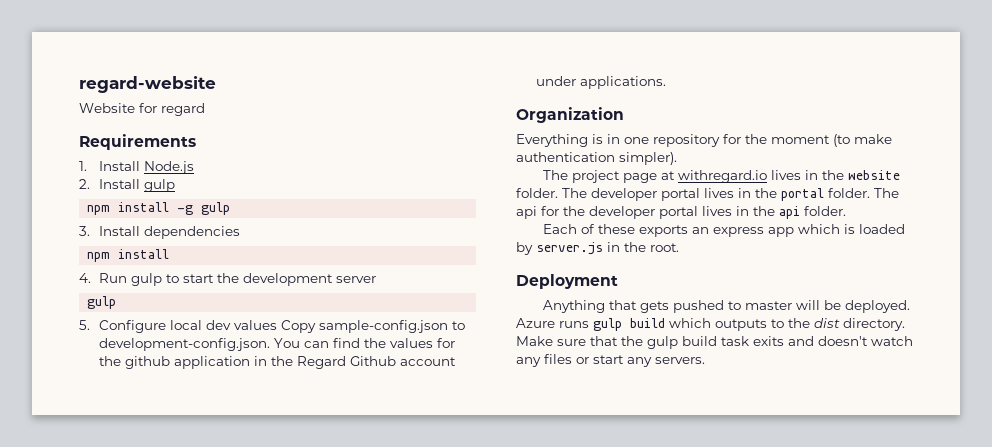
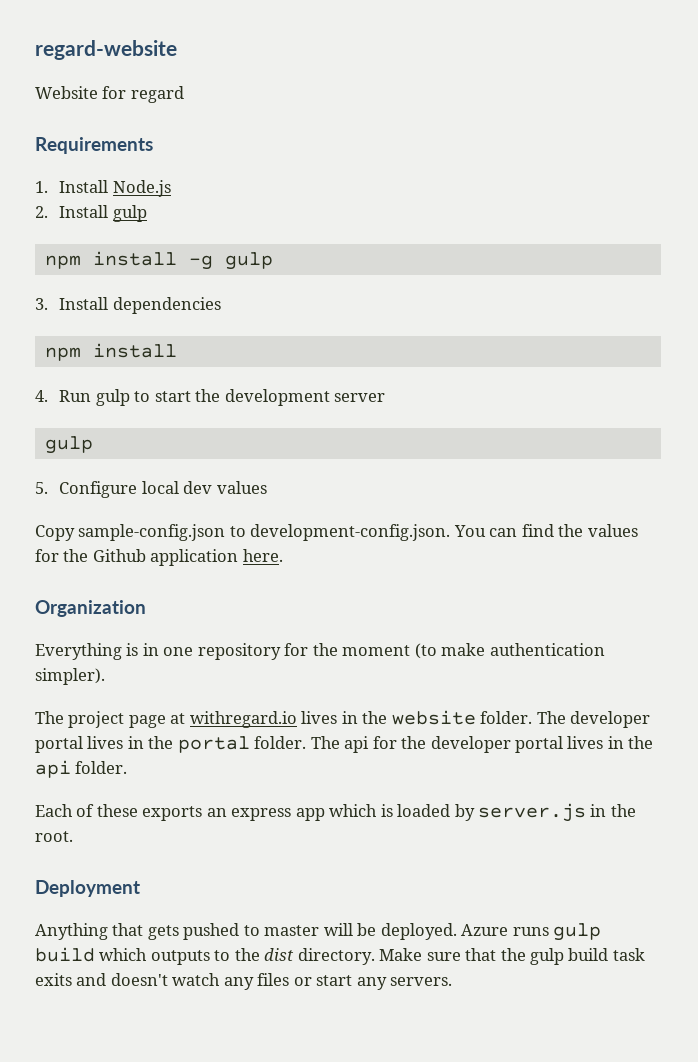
- 5. Configure local dev values Copy sample-config.json to development-config.json. You can find the values for the github application in the Regard Github account under applications.
+ 5. Configure local dev values
+ Copy sample-config.json to development-config.json. You can find the values for the Github application here.

